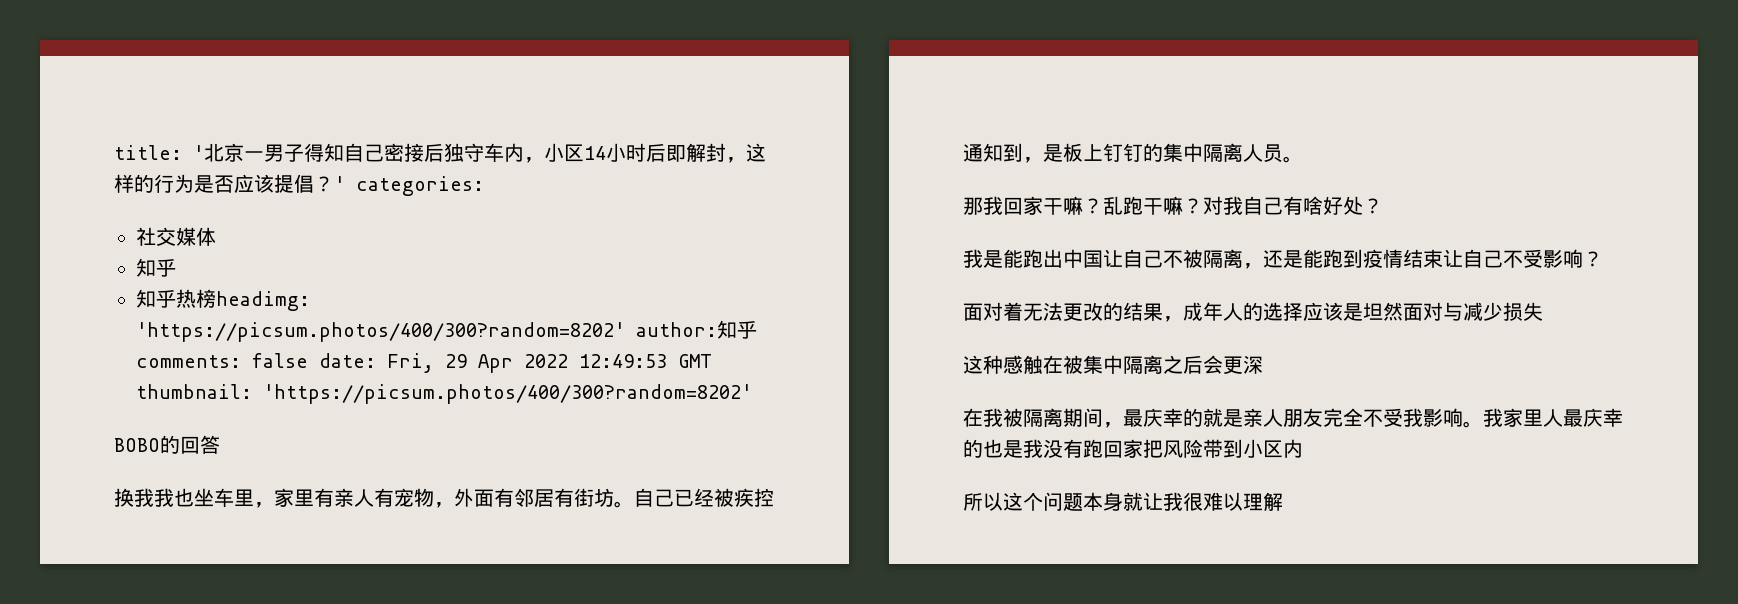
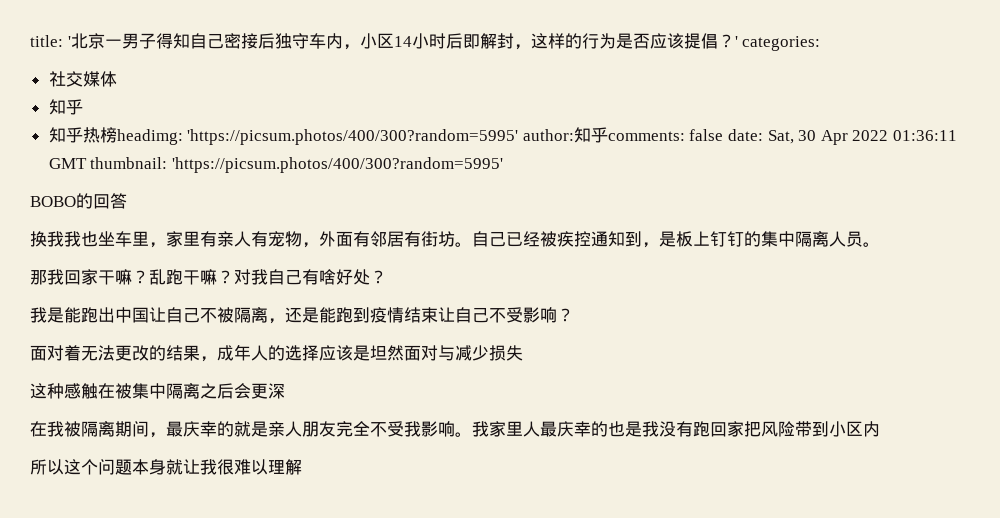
- 知乎热榜headimg: 'https://picsum.photos/400/300?random=8202' author:知乎comments: false date: Fri, 29 Apr 2022 12:49:53 GMT thumbnail: 'https://picsum.photos/400/300?random=8202'
+ 知乎热榜headimg: 'https://picsum.photos/400/300?random=5995' author:知乎comments: false date: Sat, 30 Apr 2022 01:36:11 GMT thumbnail: 'https://picsum.photos/400/300?random=5995'

